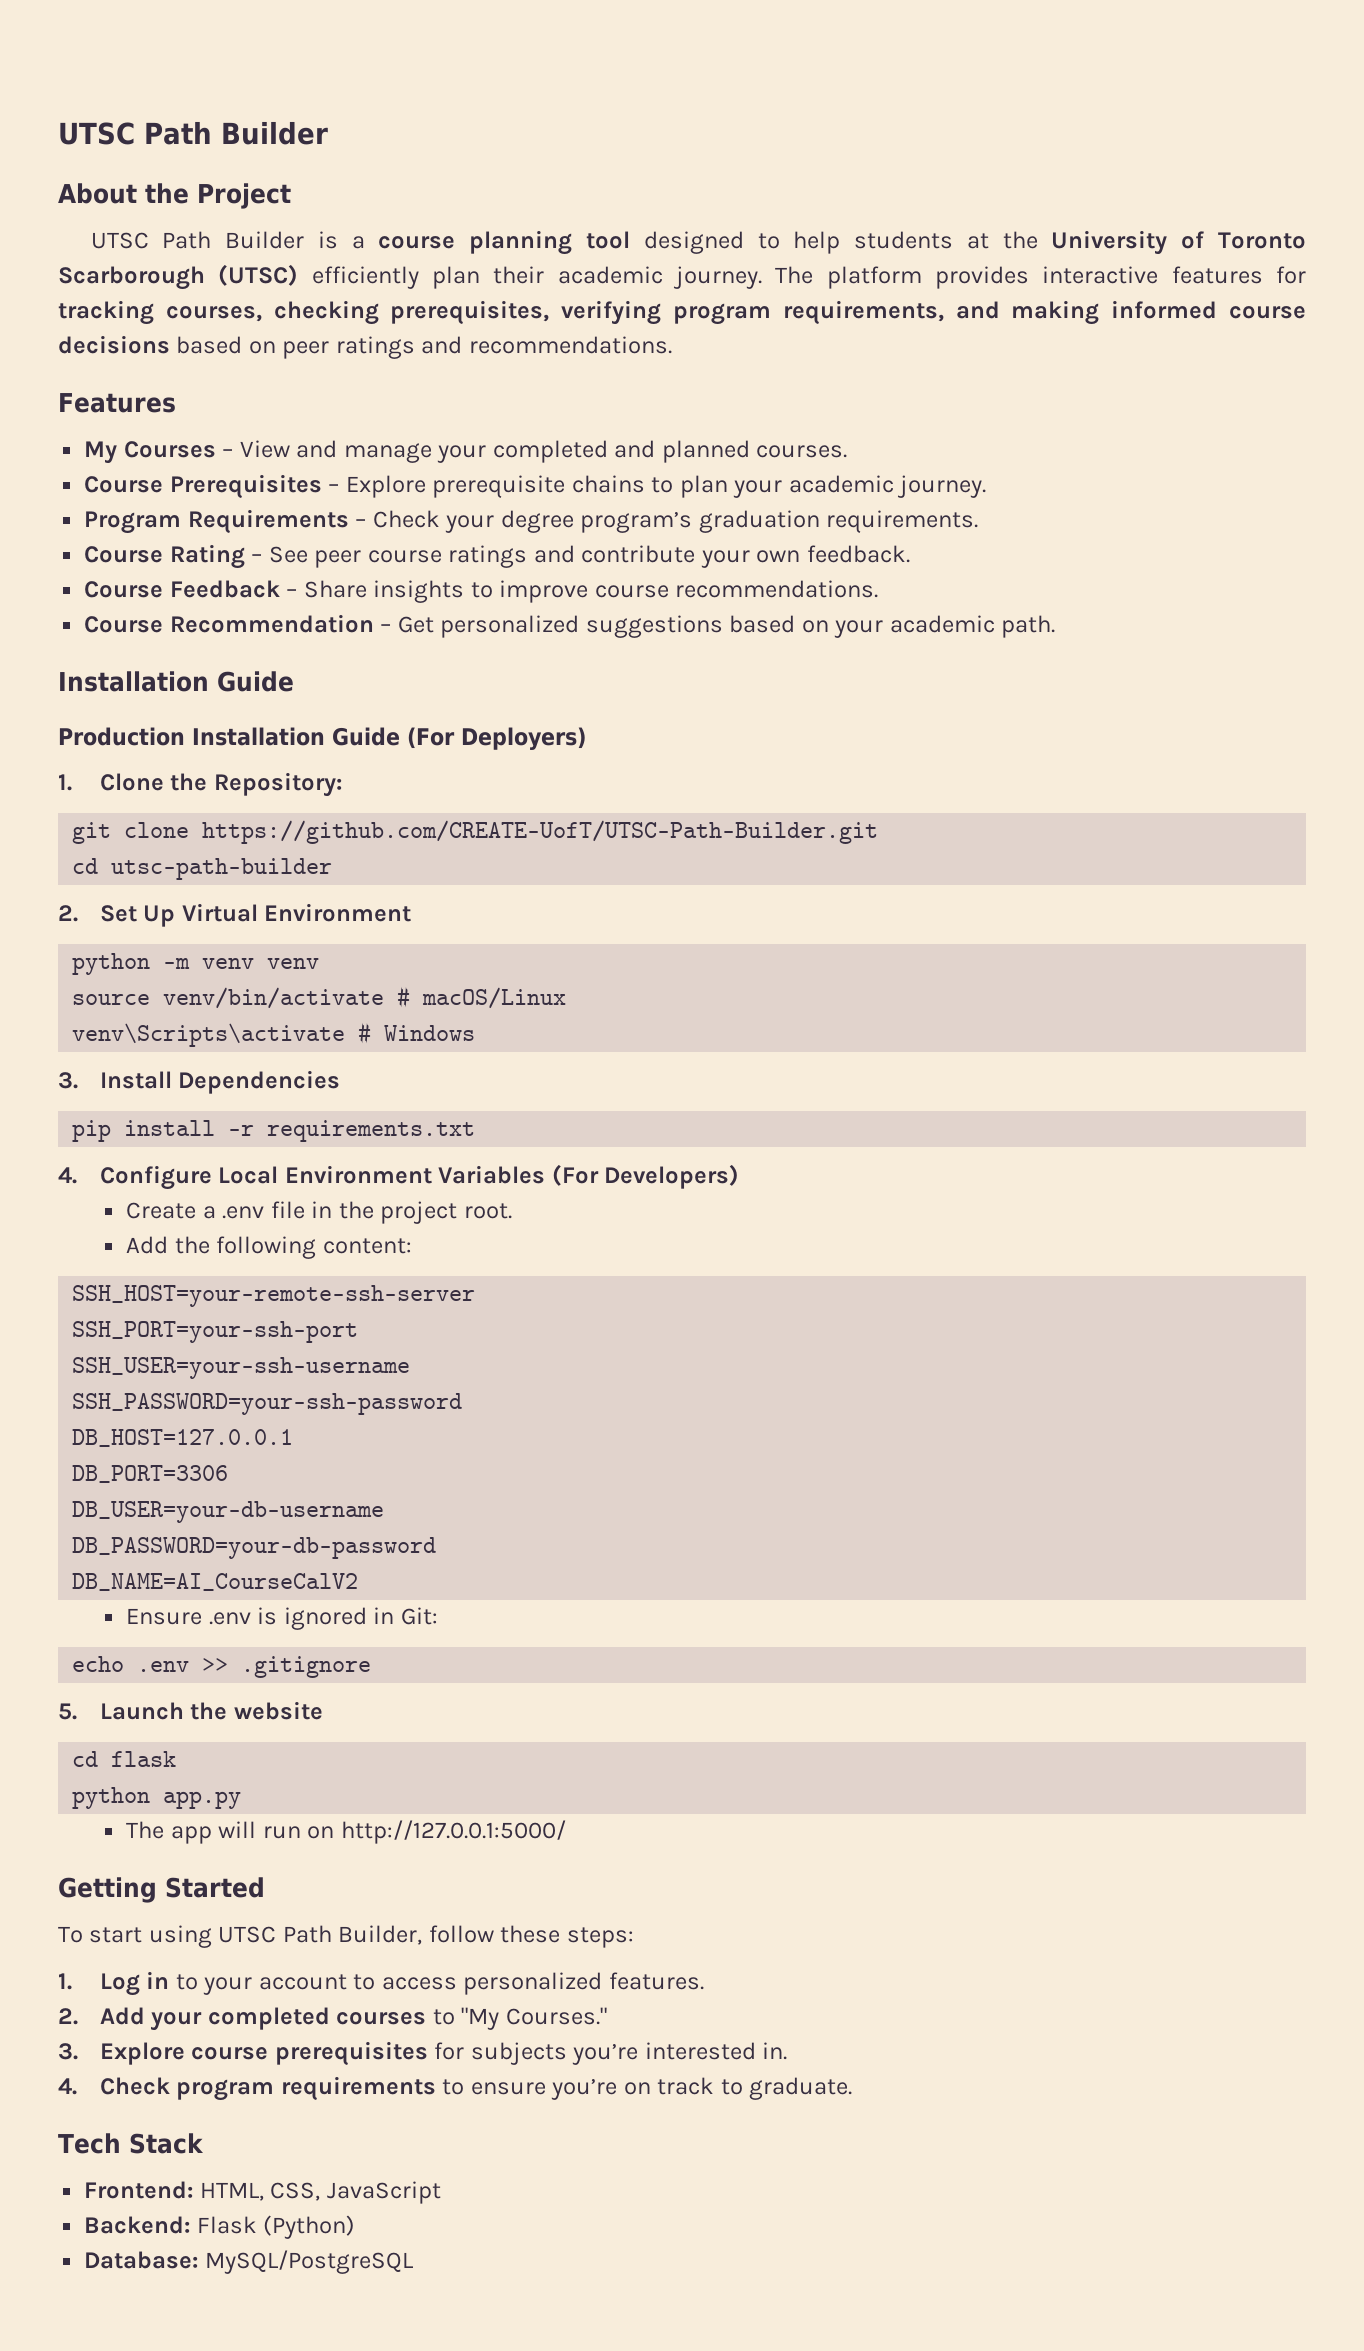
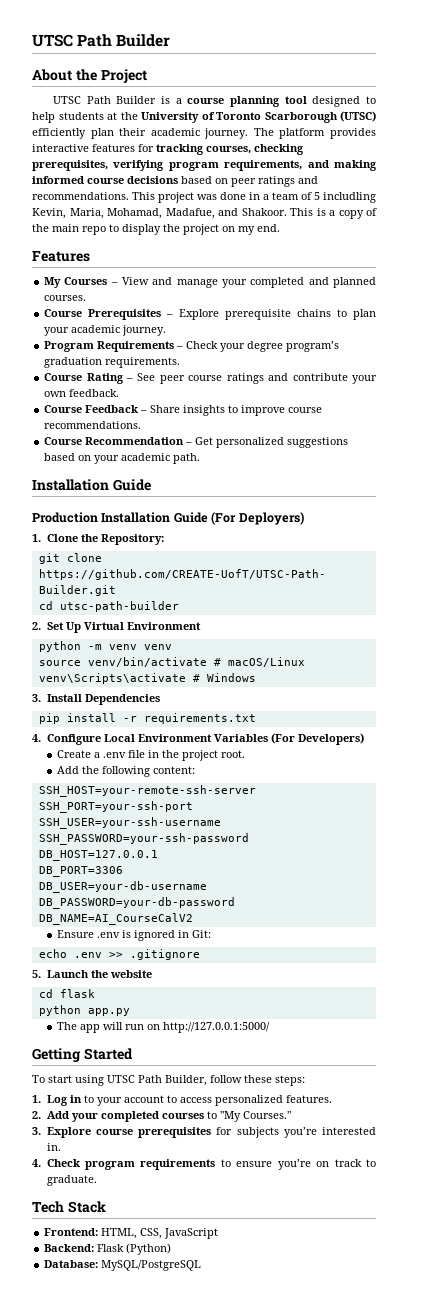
+ This project was done in a team of 5 includling Kevin, Maria, Mohamad, Madafue, and Shakoor. This is a copy of the main repo to display the project on my end.

